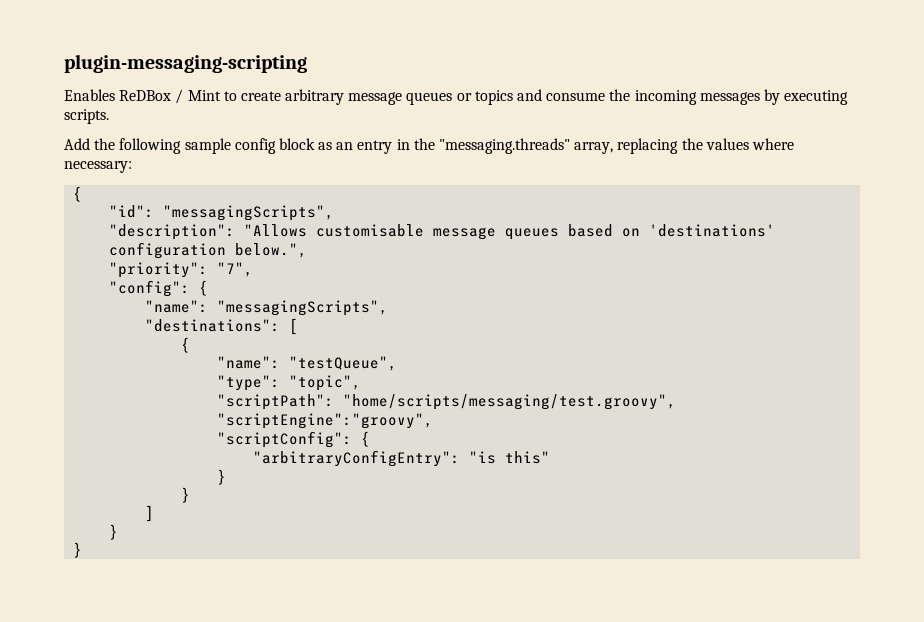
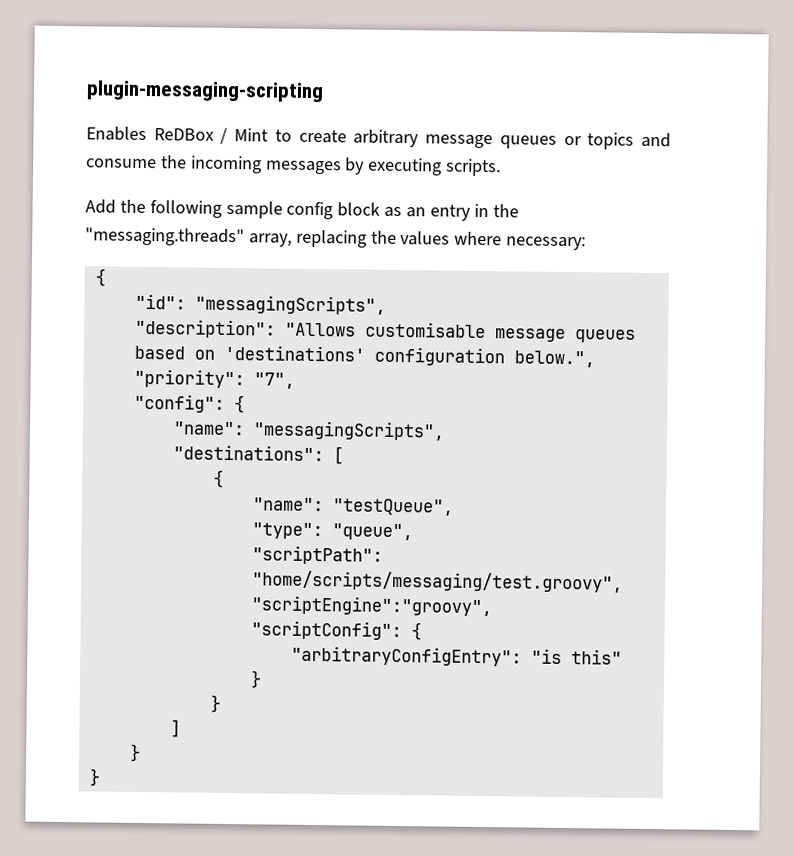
- "type": "topic",
+ "type": "queue",

